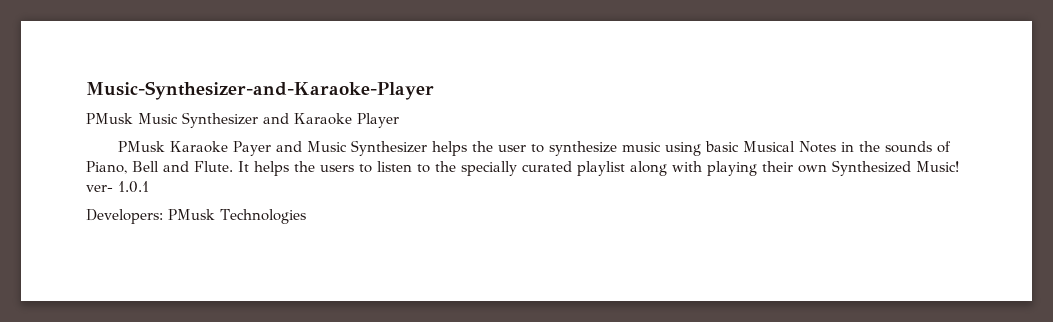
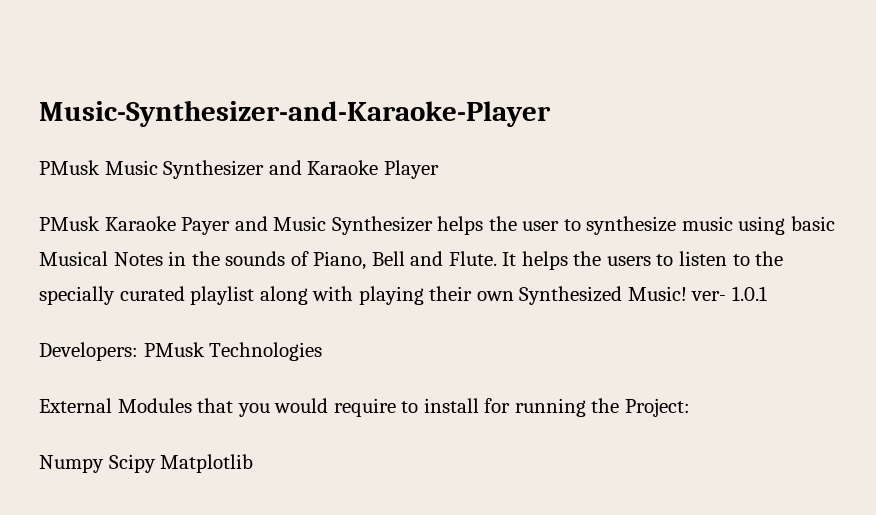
+ External Modules that you would require to install for running the Project:
+ Numpy Scipy Matplotlib

